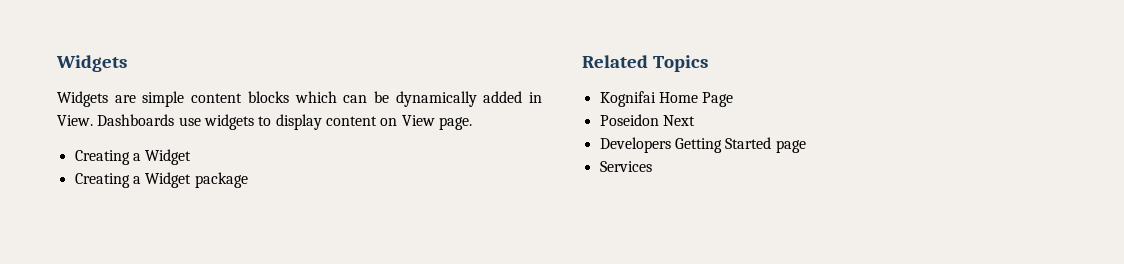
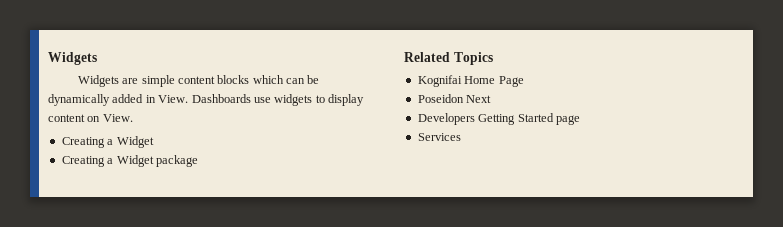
- Dashboards use widgets to display content on View page.
+ Dashboards use widgets to display content on View.

